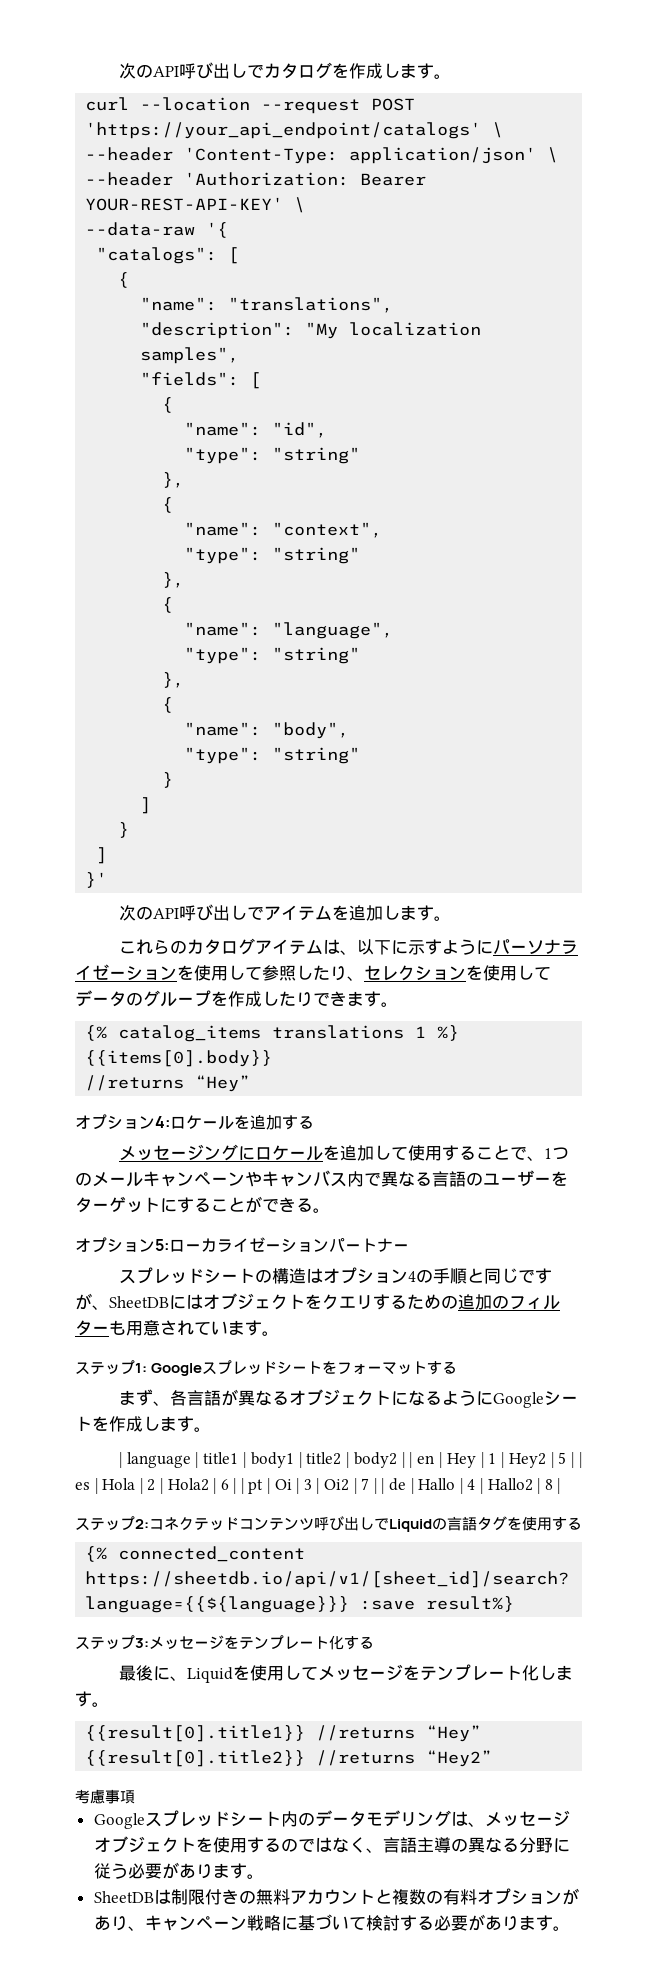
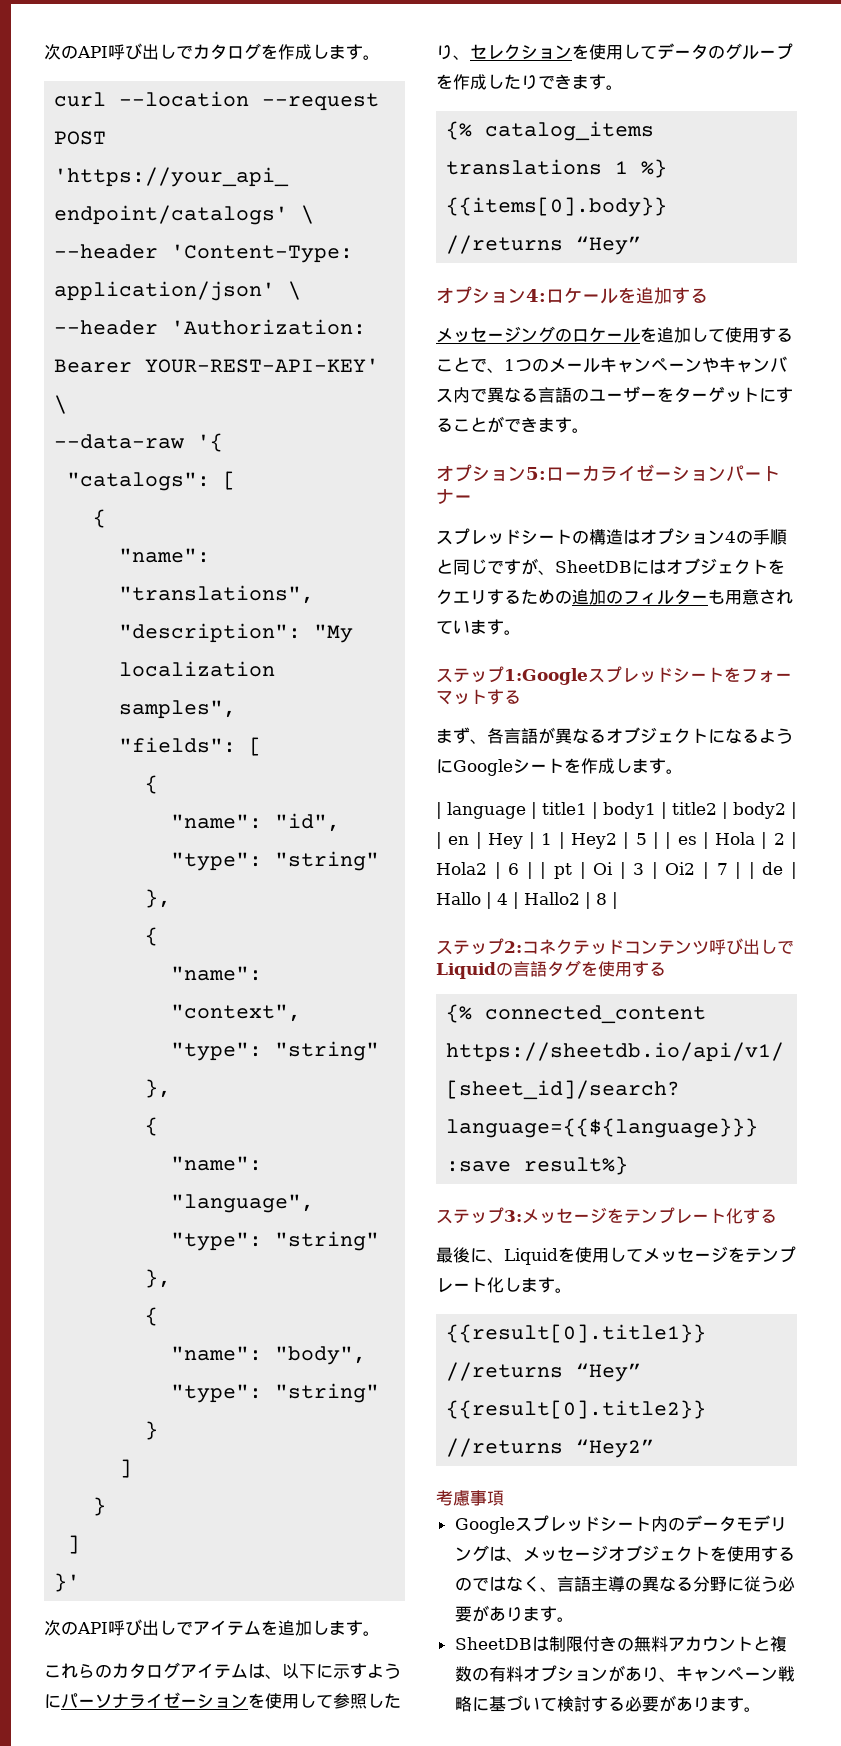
- メッセージングにロケールを追加して使用することで、1つのメールキャンペーンやキャンバス内で異なる言語のユーザーをターゲットにすることができる。
+ メッセージングのロケールを追加して使用することで、1つのメールキャンペーンやキャンバス内で異なる言語のユーザーをターゲットにすることができます。
- ステップ1: Googleスプレッドシートをフォーマットする
+ ステップ1:Googleスプレッドシートをフォーマットする

